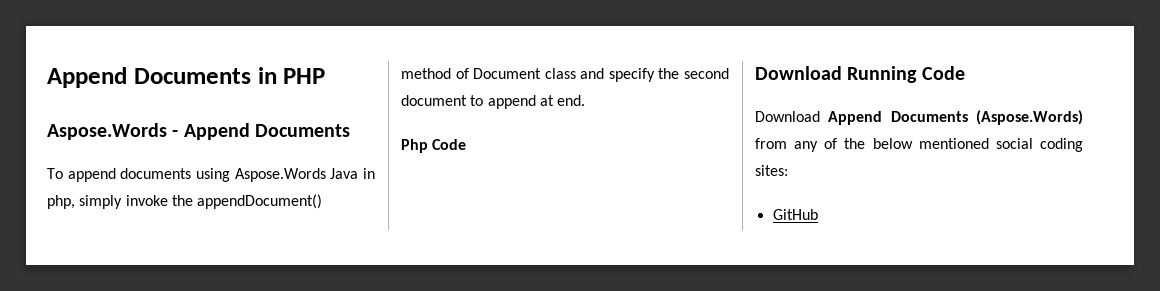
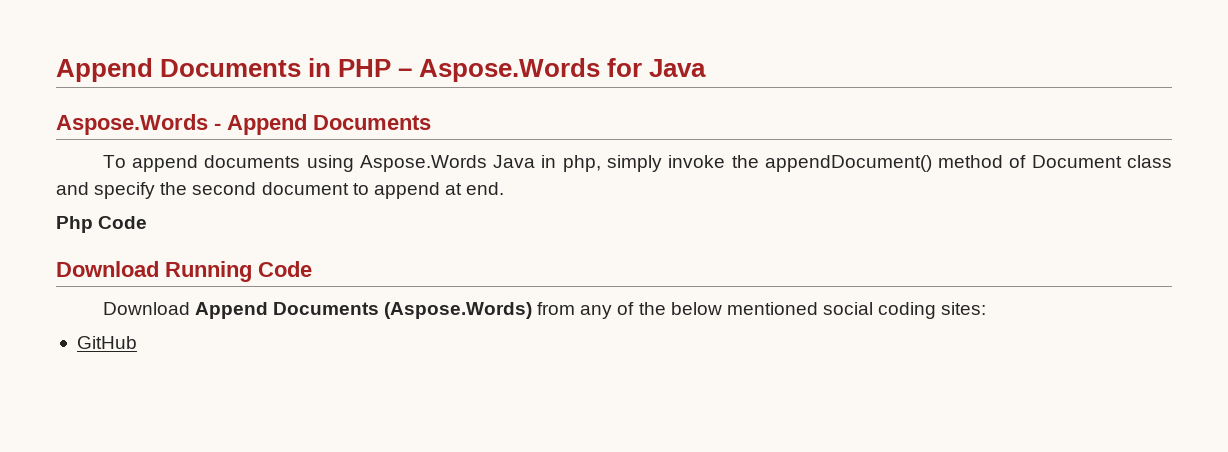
- Append Documents in PHP
+ Append Documents in PHP – Aspose.Words for Java

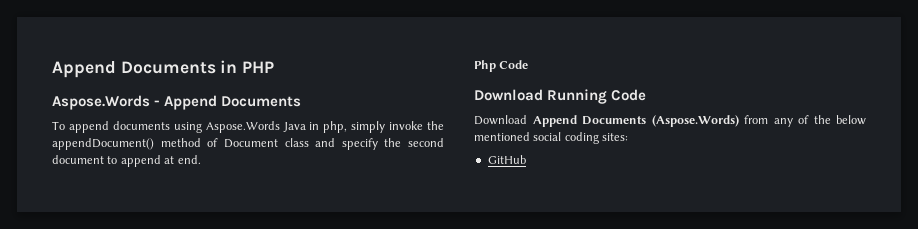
- Append Documents in PHP – Aspose.Words for Java
+ Append Documents in PHP

